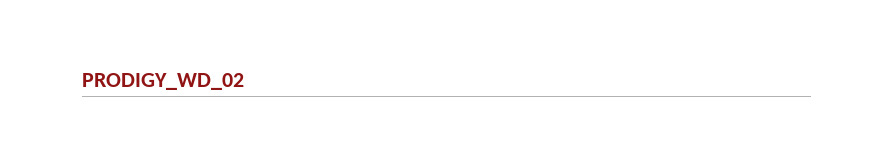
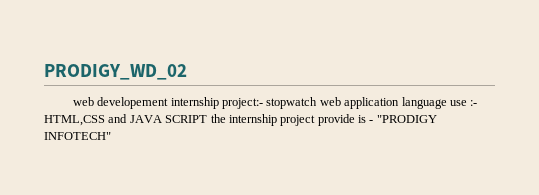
+ web developement internship project:- stopwatch web application language use :- HTML,CSS and JAVA SCRIPT the internship project provide is - "PRODIGY INFOTECH"

